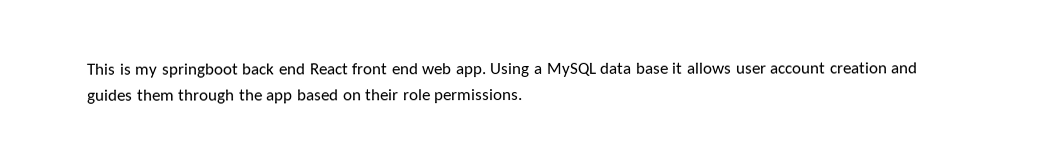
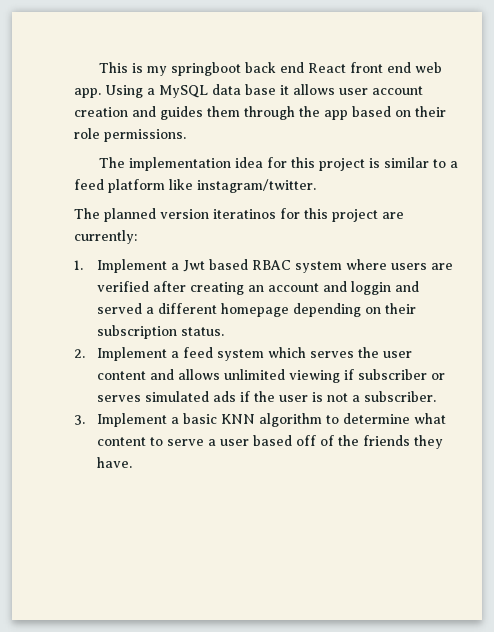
+ The implementation idea for this project is similar to a feed platform like instagram/twitter.
+ The planned version iteratinos for this project are currently:
+ 1. Implement a Jwt based RBAC system where users are verified after creating an account and loggin and served a different homepage depending on their subscription status.
+ 2. Implement a feed system which serves the user content and allows unlimited viewing if subscriber or serves simulated ads if the user is not a subscriber.
+ 3. Implement a basic KNN algorithm to determine what content to serve a user based off of the friends they have.

